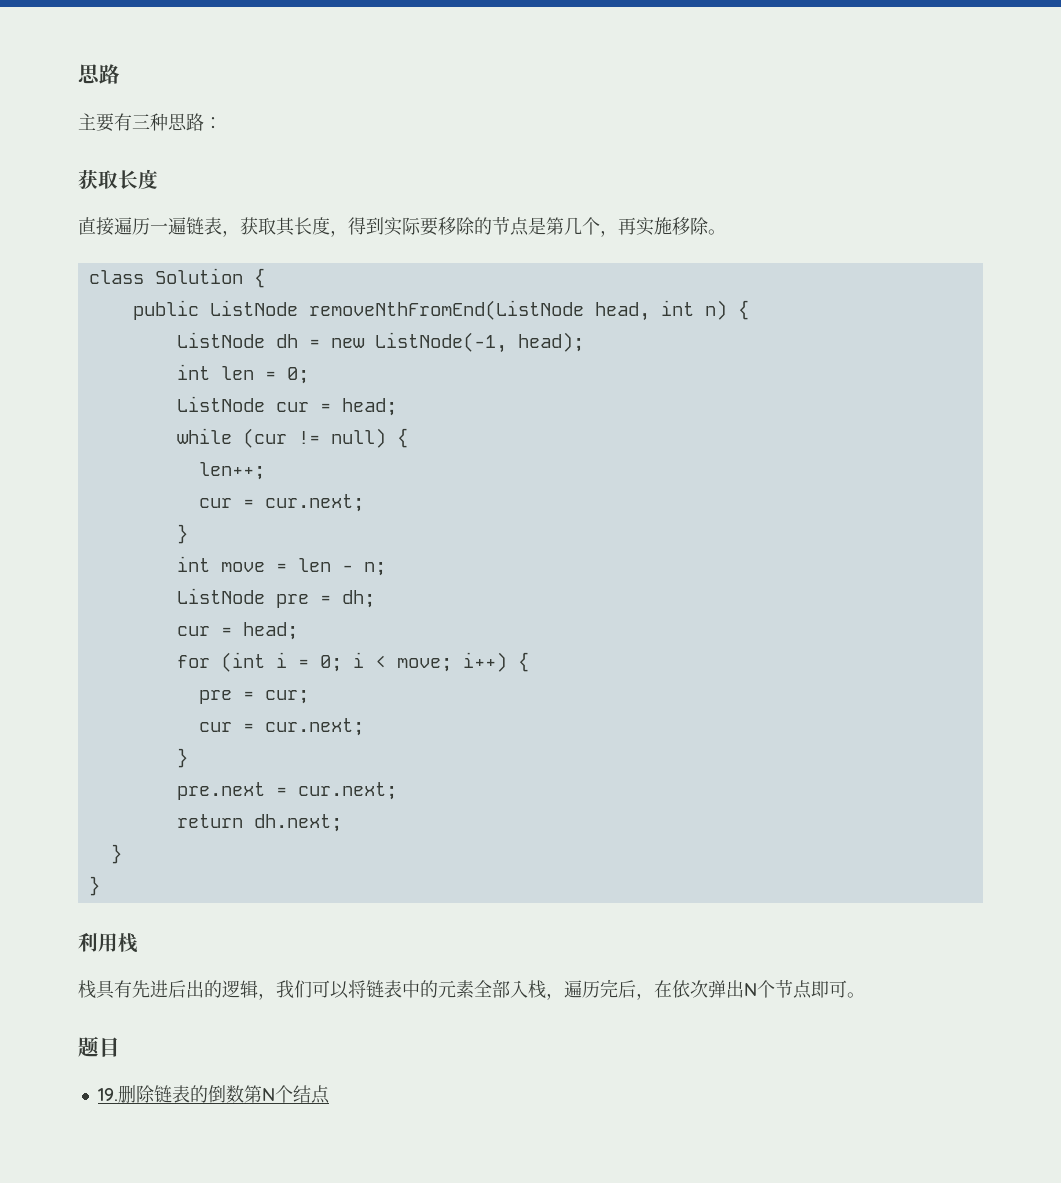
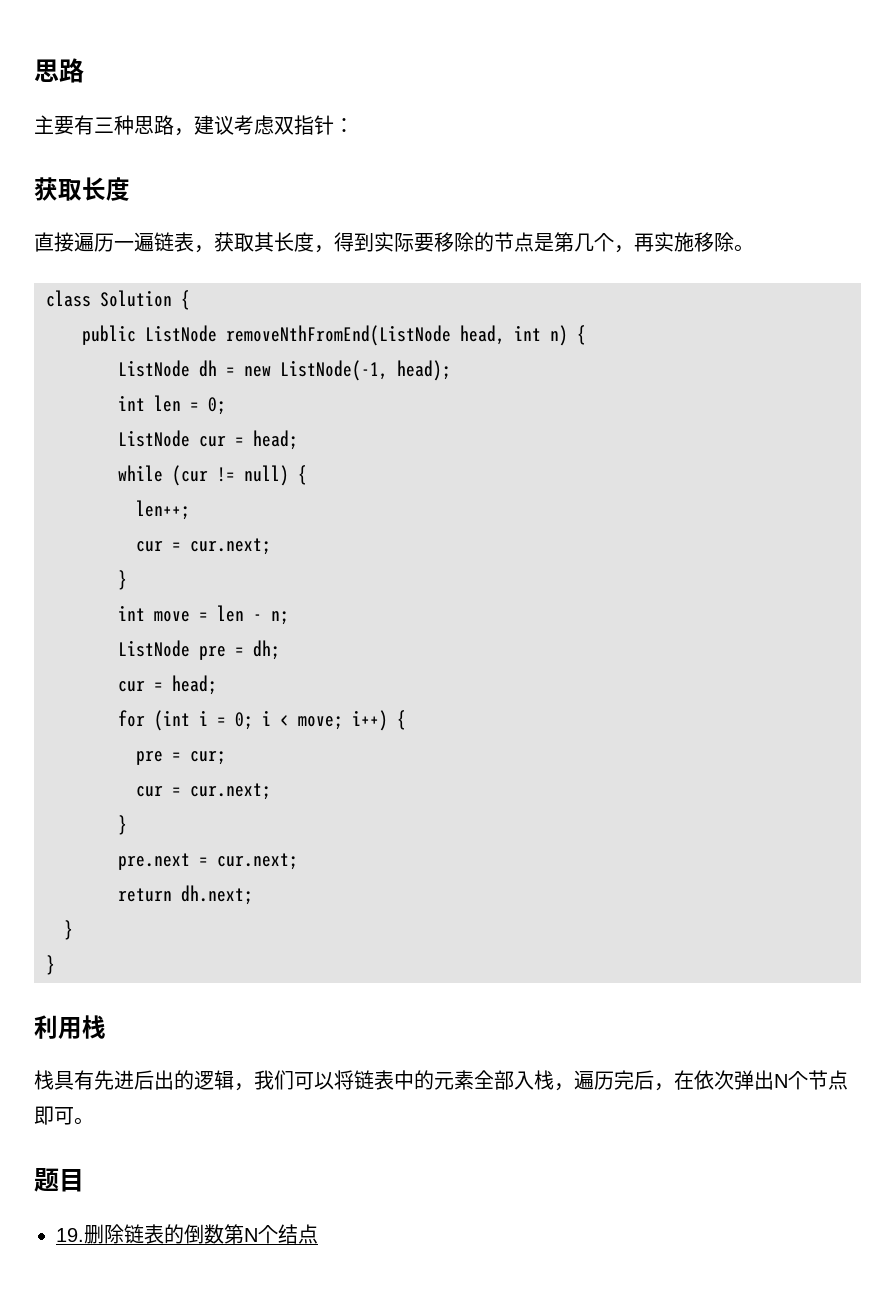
- 主要有三种思路：
+ 主要有三种思路，建议考虑双指针：

